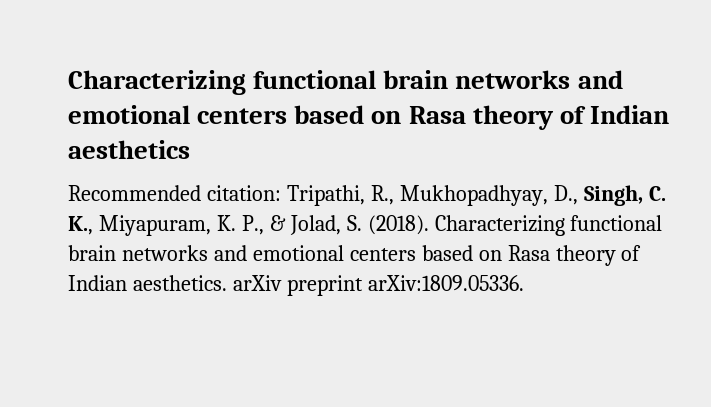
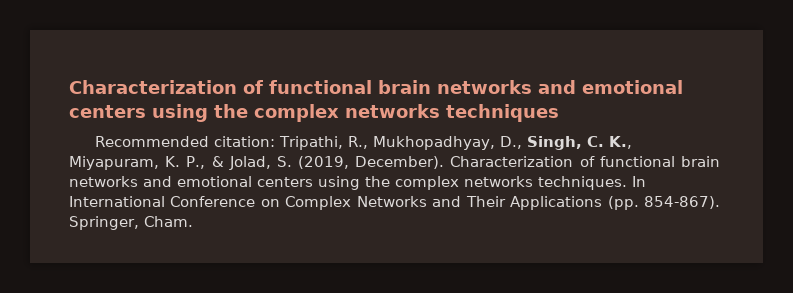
- Characterizing functional brain networks and emotional centers based on Rasa theory of Indian aesthetics
+ Characterization of functional brain networks and emotional centers using the complex networks techniques
- Recommended citation: Tripathi, R., Mukhopadhyay, D., Singh, C. K., Miyapuram, K. P., & Jolad, S. (2018). Characterizing functional brain networks and emotional centers based on Rasa theory of Indian aesthetics. arXiv preprint arXiv:1809.05336.
+ Recommended citation: Tripathi, R., Mukhopadhyay, D., Singh, C. K., Miyapuram, K. P., & Jolad, S. (2019, December). Characterization of functional brain networks and emotional centers using the complex networks techniques. In International Conference on Complex Networks and Their Applications (pp. 854-867). Springer, Cham.

